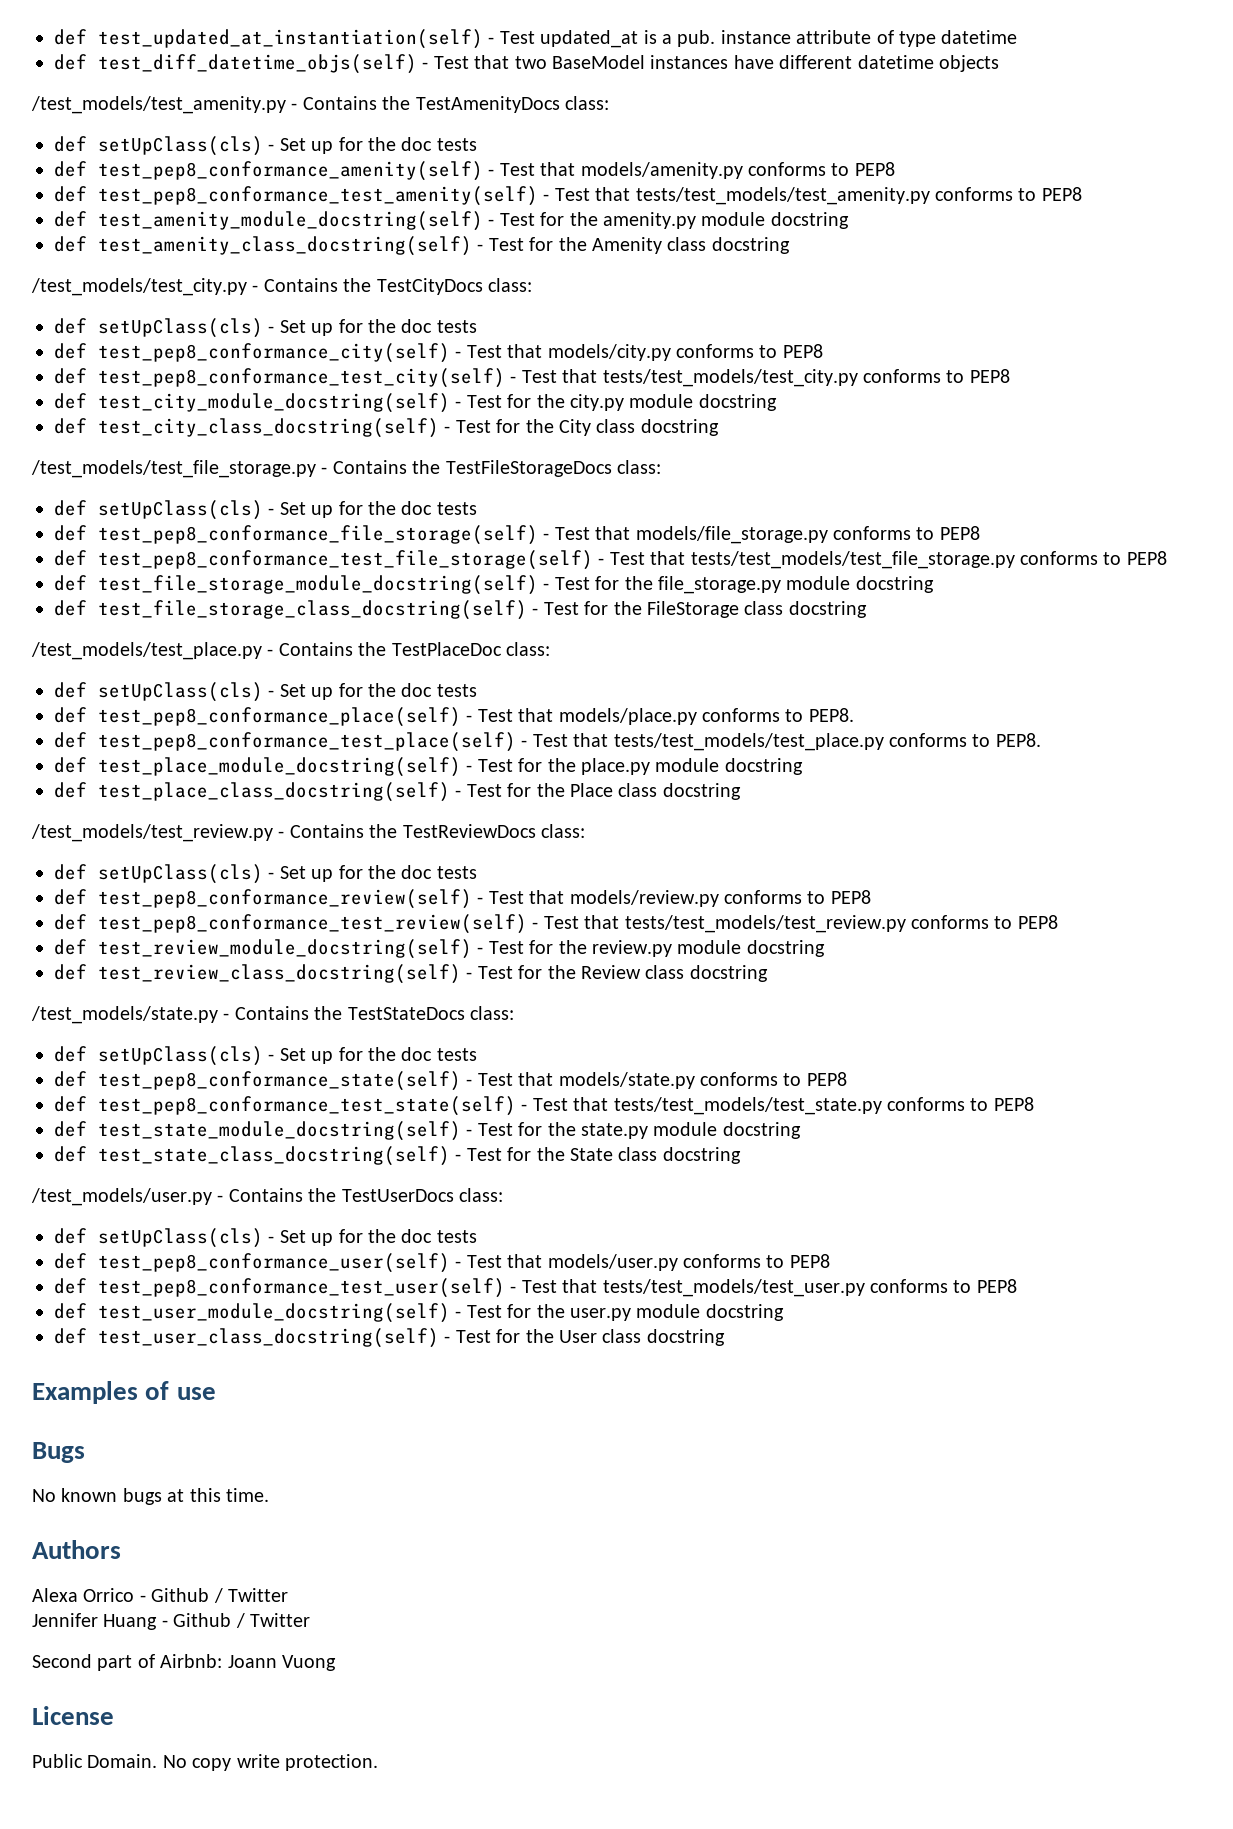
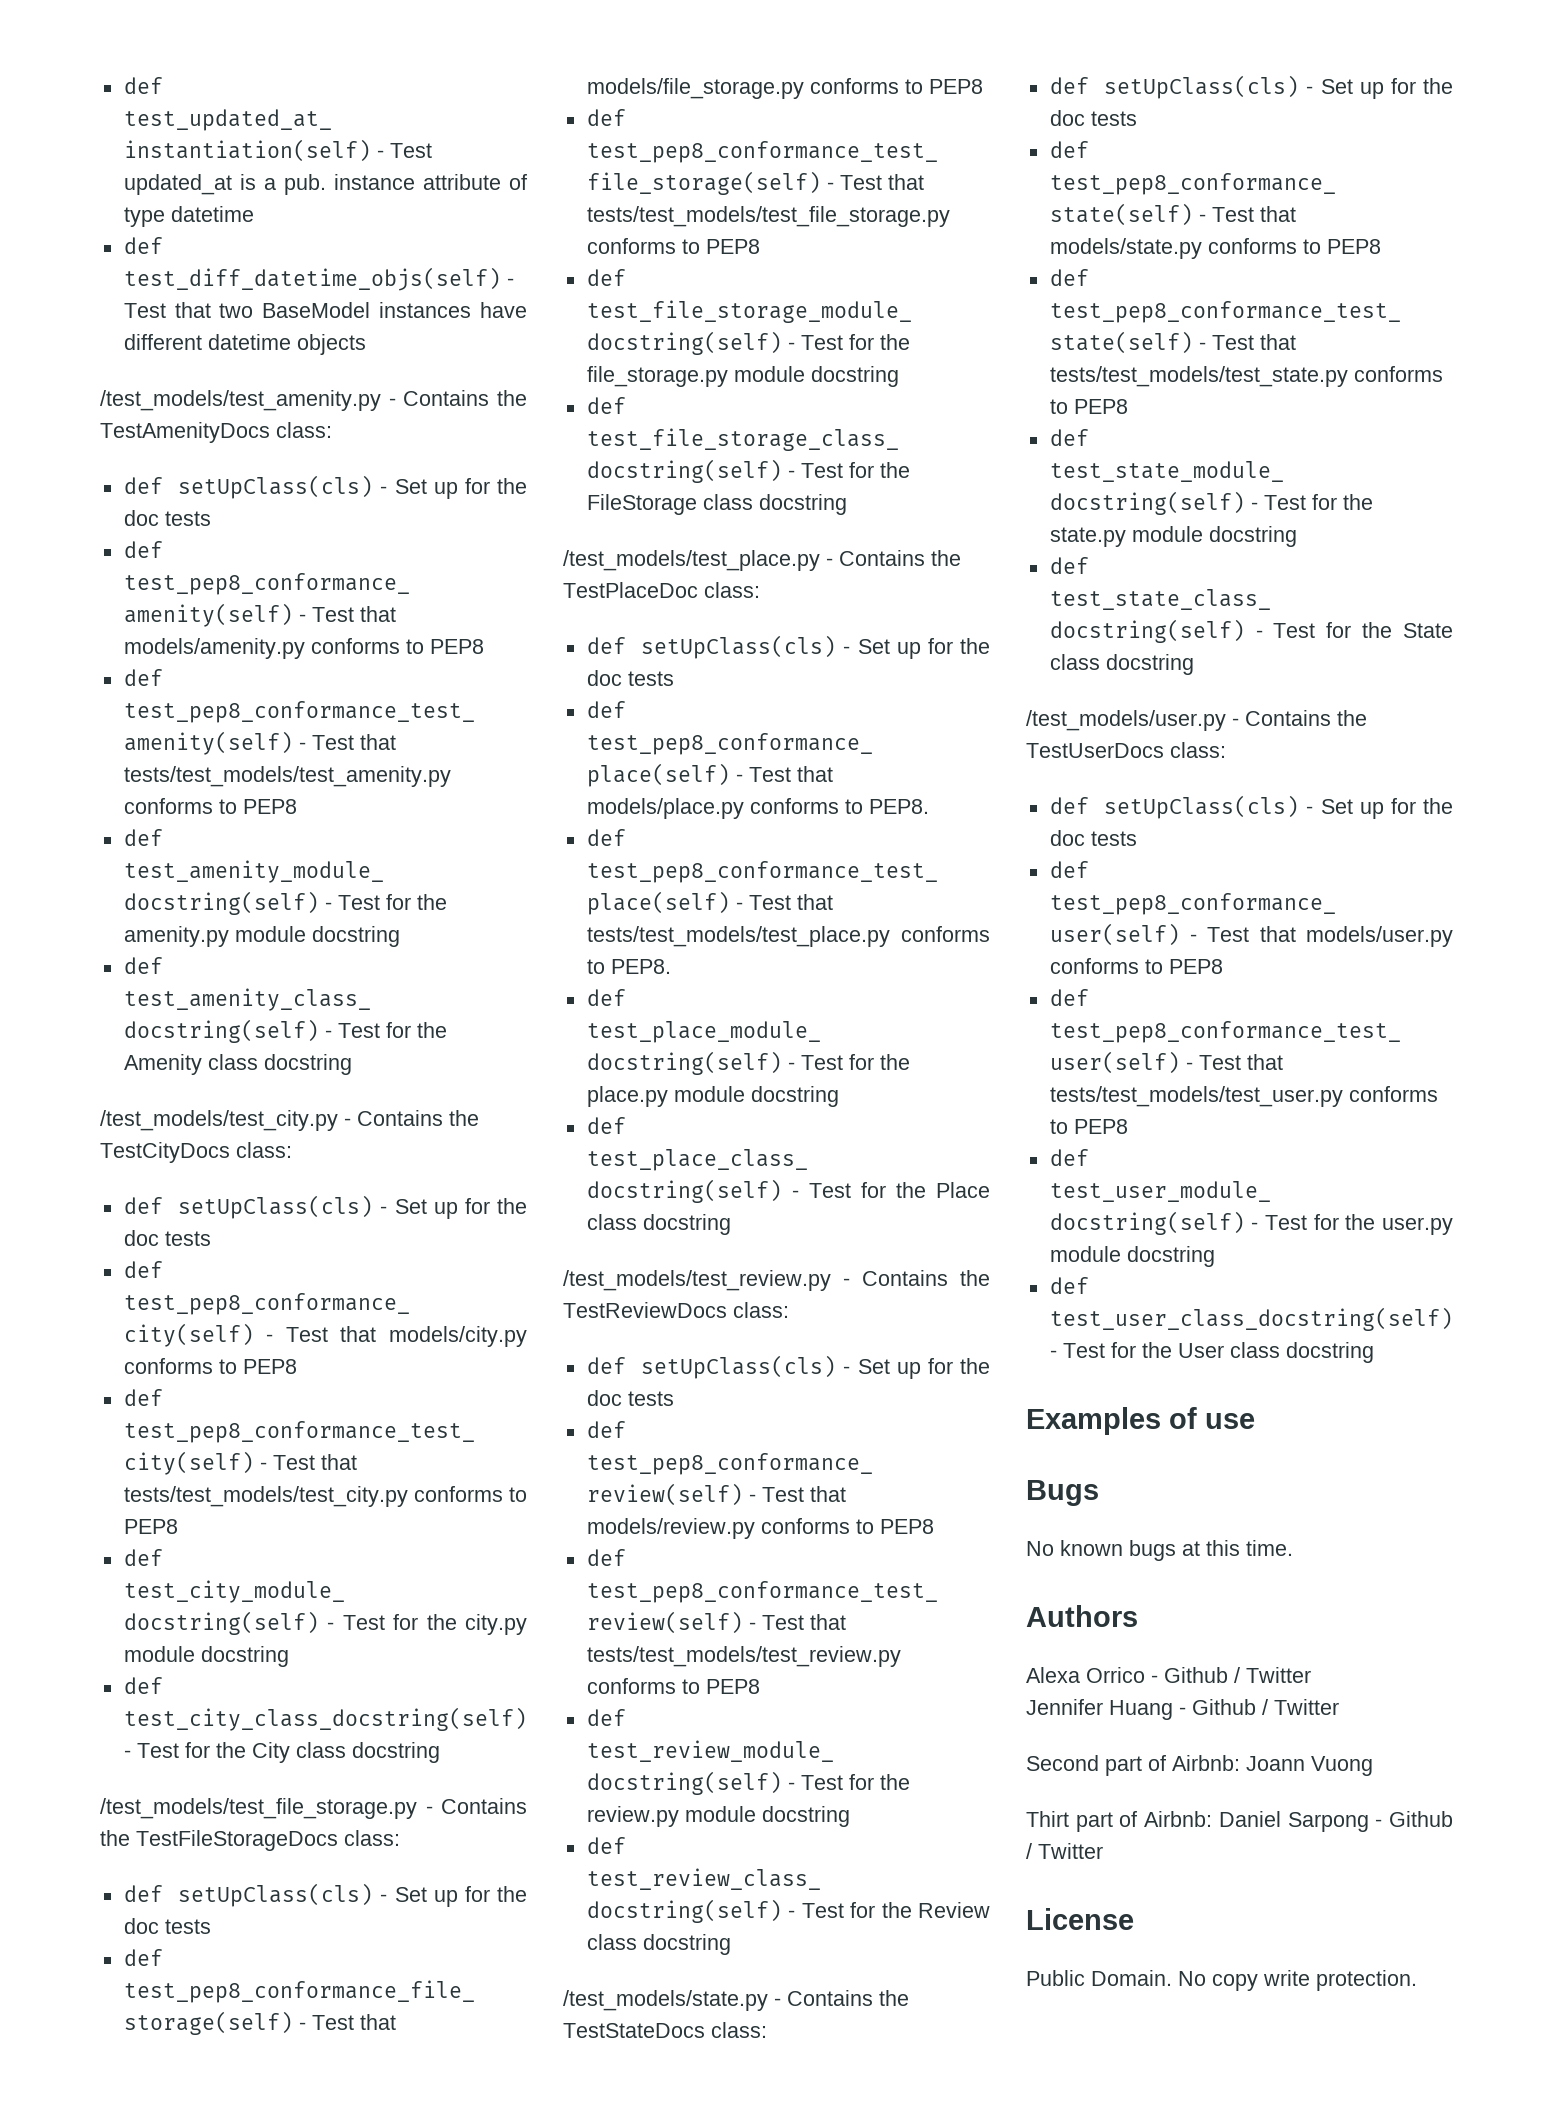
+ Thirt part of Airbnb: Daniel Sarpong - Github / Twitter

